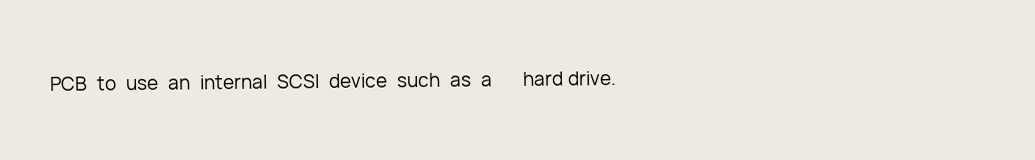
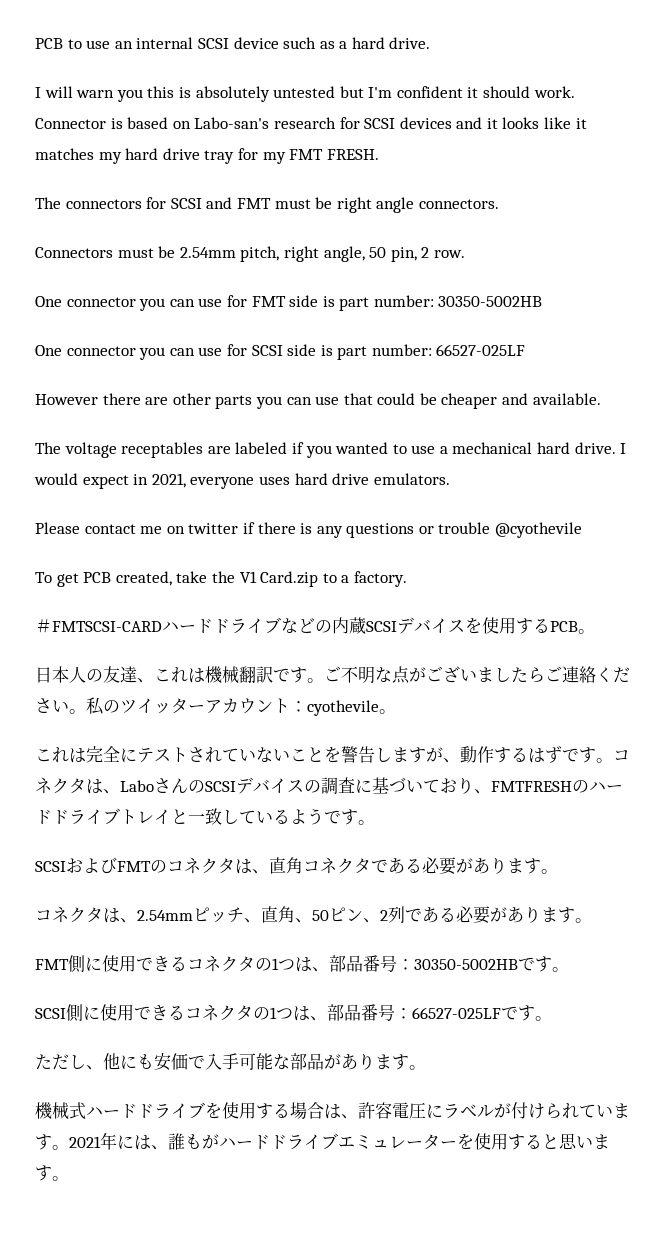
+ I will warn you this is absolutely untested but I'm confident it should work. Connector is based on Labo-san's research for SCSI devices and it looks like it matches my hard drive tray for my FMT FRESH.
+ The connectors for SCSI and FMT must be right angle connectors.
+ Connectors must be 2.54mm pitch, right angle, 50 pin, 2 row.
+ One connector you can use for FMT side is part number: 30350-5002HB
+ One connector you can use for SCSI side is part number: 66527-025LF
+ However there are other parts you can use that could be cheaper and available.
+ The voltage receptables are labeled if you wanted to use a mechanical hard drive. I would expect in 2021, everyone uses hard drive emulators.
+ Please contact me on twitter if there is any questions or trouble @cyothevile
+ To get PCB created, take the V1 Card.zip to a factory.
+ ＃FMTSCSI-CARDハードドライブなどの内蔵SCSIデバイスを使用するPCB。
+ 日本人の友達、これは機械翻訳です。ご不明な点がございましたらご連絡ください。私のツイッターアカウント：cyothevile。
+ これは完全にテストされていないことを警告しますが、動作するはずです。コネクタは、LaboさんのSCSIデバイスの調査に基づいており、FMTFRESHのハードドライブトレイと一致しているようです。
+ SCSIおよびFMTのコネクタは、直角コネクタである必要があります。
+ コネクタは、2.54mmピッチ、直角、50ピン、2列である必要があります。
+ FMT側に使用できるコネクタの1つは、部品番号：30350-5002HBです。
+ SCSI側に使用できるコネクタの1つは、部品番号：66527-025LFです。
+ ただし、他にも安価で入手可能な部品があります。
+ 機械式ハードドライブを使用する場合は、許容電圧にラベルが付けられています。2021年には、誰もがハードドライブエミュレーターを使用すると思います。

